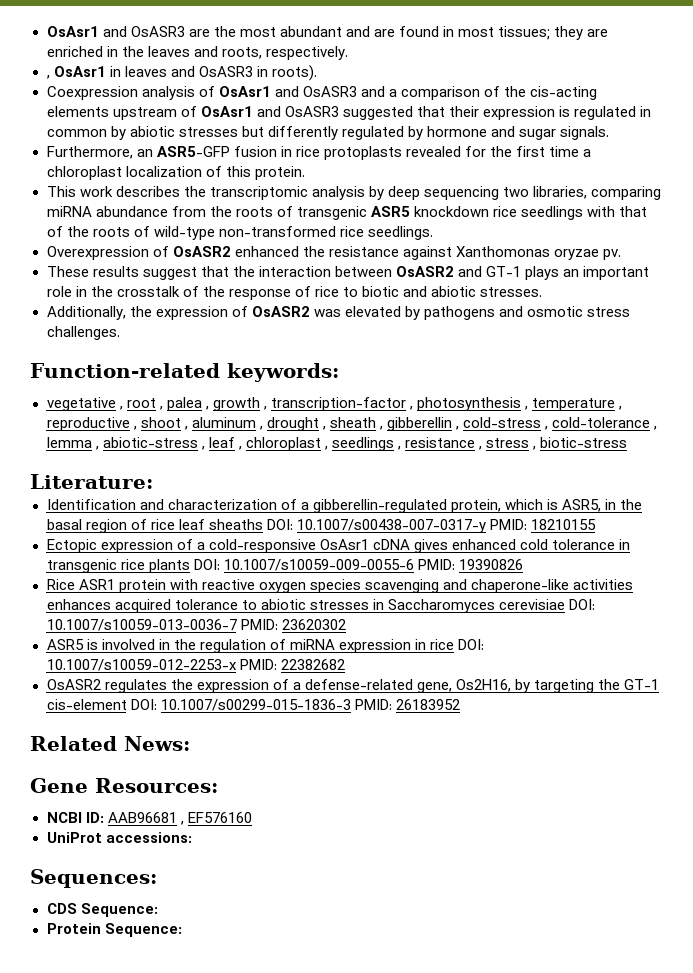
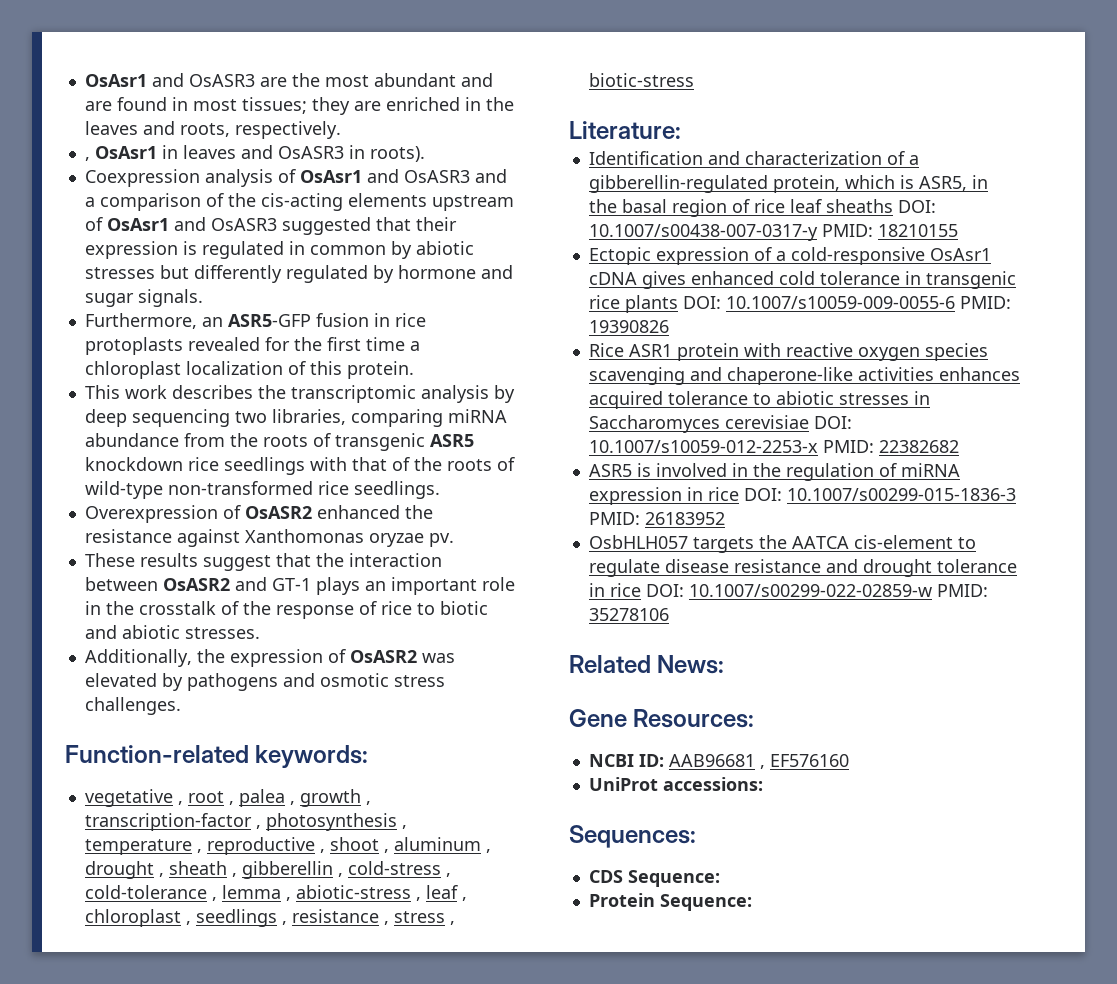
- Rice ASR1 protein with reactive oxygen species scavenging and chaperone-like activities enhances acquired tolerance to abiotic stresses in Saccharomyces cerevisiae DOI: 10.1007/s10059-013-0036-7 PMID: 23620302
+ Rice ASR1 protein with reactive oxygen species scavenging and chaperone-like activities enhances acquired tolerance to abiotic stresses in Saccharomyces cerevisiae DOI: 10.1007/s10059-012-2253-x PMID: 22382682
- ASR5 is involved in the regulation of miRNA expression in rice DOI: 10.1007/s10059-012-2253-x PMID: 22382682
- OsASR2 regulates the expression of a defense-related gene, Os2H16, by targeting the GT-1 cis-element DOI: 10.1007/s00299-015-1836-3 PMID: 26183952
+ ASR5 is involved in the regulation of miRNA expression in rice DOI: 10.1007/s00299-015-1836-3 PMID: 26183952
+ OsbHLH057 targets the AATCA cis-element to regulate disease resistance and drought tolerance in rice DOI: 10.1007/s00299-022-02859-w PMID: 35278106

